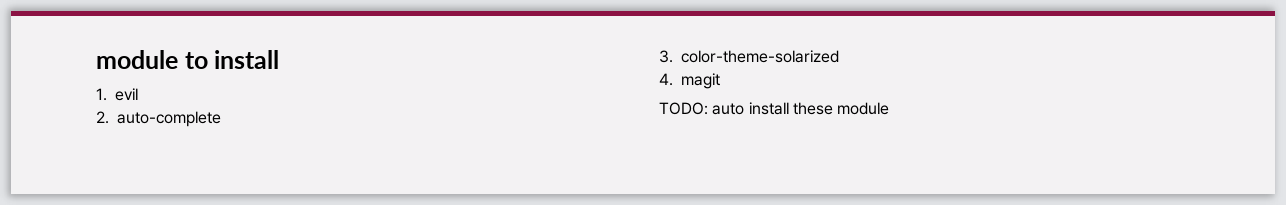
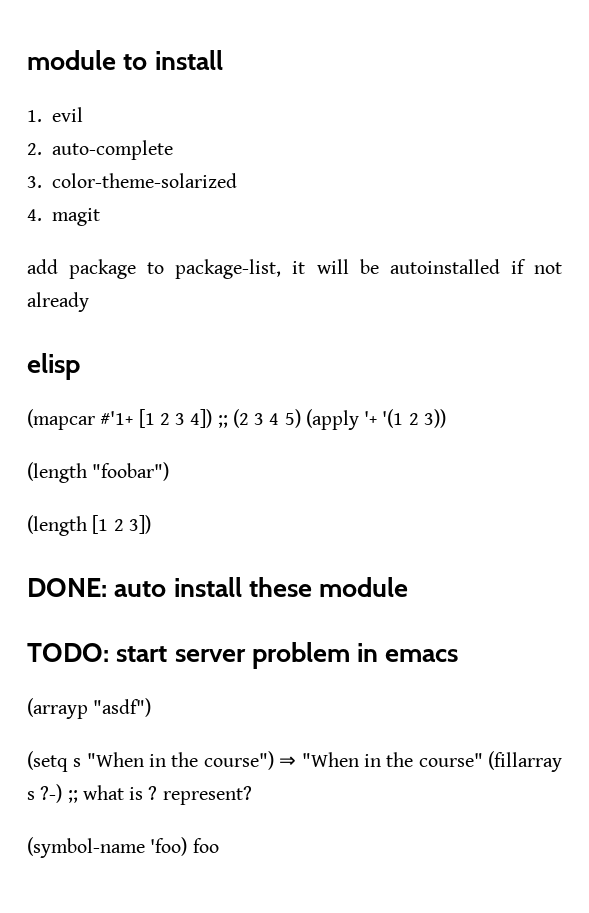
- TODO: auto install these module
+ add package to package-list, it will be autoinstalled if not already
+ elisp
+ (mapcar #'1+ [1 2 3 4]) ;; (2 3 4 5) (apply '+ '(1 2 3))
+ (length "foobar")
+ (length [1 2 3])
+ DONE: auto install these module
+ TODO: start server problem in emacs
+ (arrayp "asdf")
+ (setq s "When in the course") ⇒ "When in the course" (fillarray s ?-) ;; what is ? represent?
+ (symbol-name 'foo) foo

